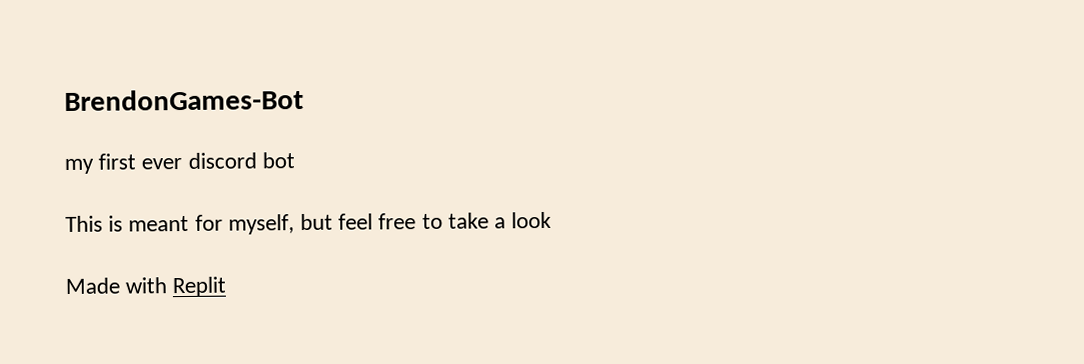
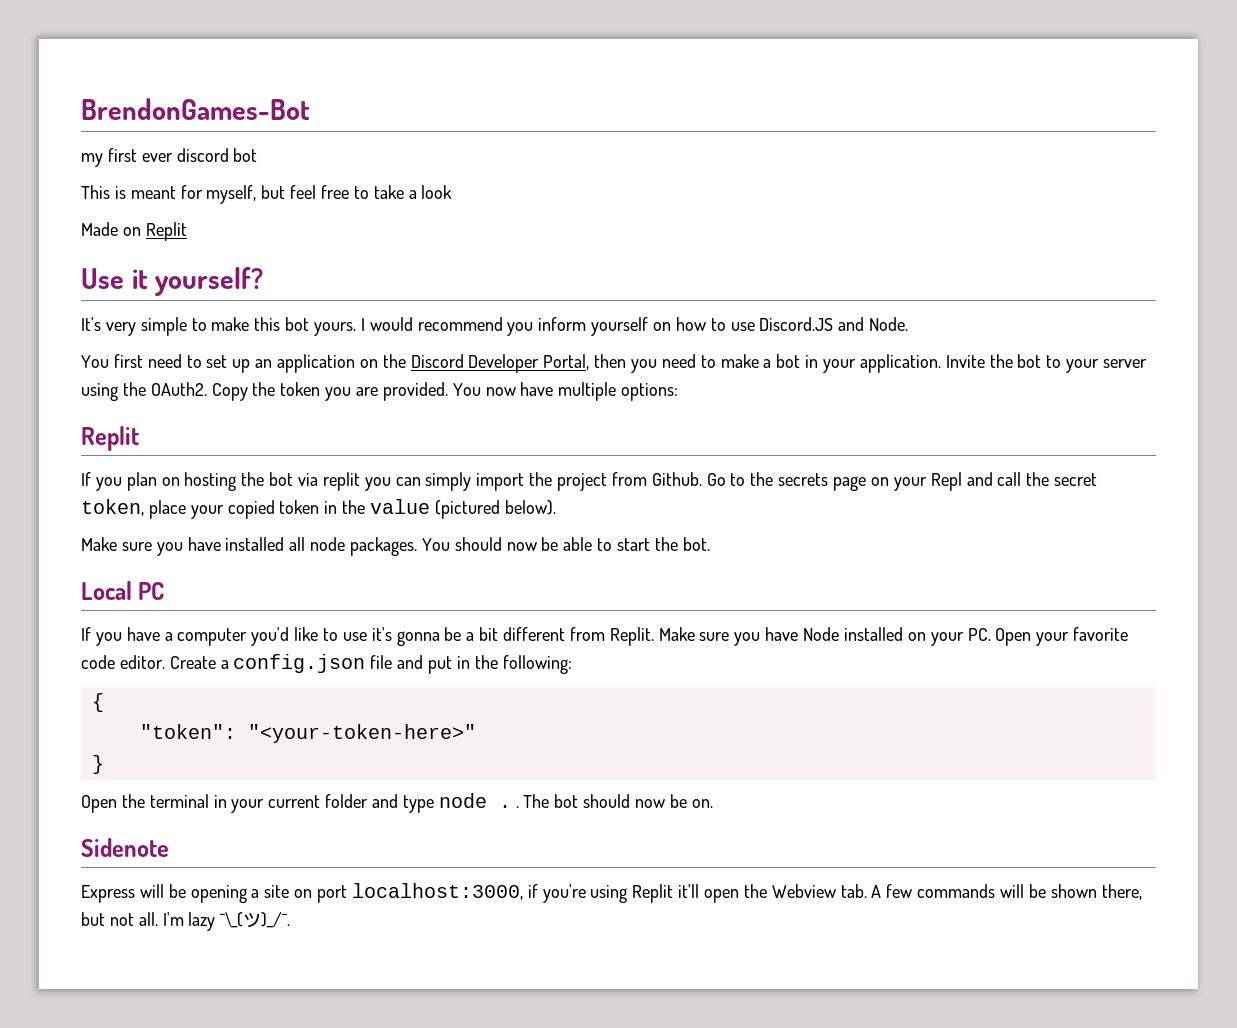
- Made with Replit
+ Made on Replit
+ Use it yourself?
+ It's very simple to make this bot yours. I would recommend you inform yourself on how to use Discord.JS and Node.
+ You first need to set up an application on the Discord Developer Portal, then you need to make a bot in your application. Invite the bot to your server using the OAuth2. Copy the token you are provided. You now have multiple options:
+ Replit
+ If you plan on hosting the bot via replit you can simply import the project from Github. Go to the secrets page on your Repl and call the secret token, place your copied token in the value (pictured below).
+ Make sure you have installed all node packages. You should now be able to start the bot.
+ Local PC
+ If you have a computer you'd like to use it's gonna be a bit different from Replit. Make sure you have Node installed on your PC. Open your favorite code editor. Create a config.json file and put in the following:
+ {
+ "token": "<your-token-here>"
+ }
+ Open the terminal in your current folder and type node . . The bot should now be on.
+ Sidenote
+ Express will be opening a site on port localhost:3000, if you're using Replit it'll open the Webview tab. A few commands will be shown there, but not all. I'm lazy ¯\_(ツ)_/¯.

